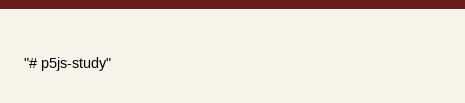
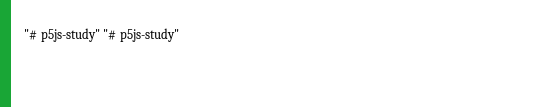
- "# p5js-study"
+ "# p5js-study" "# p5js-study"

